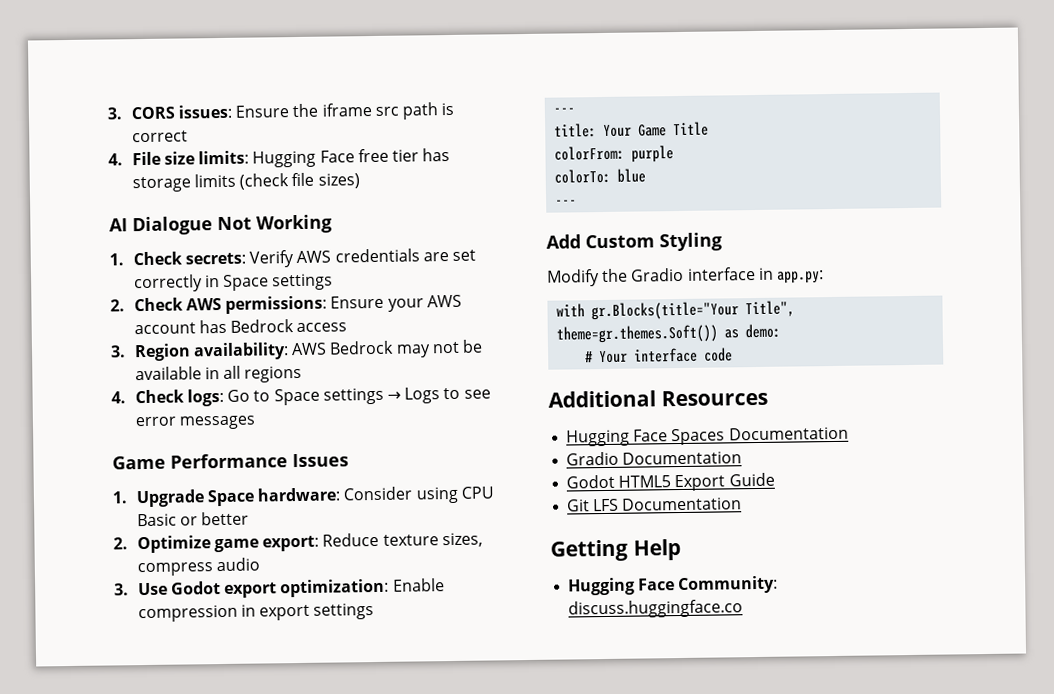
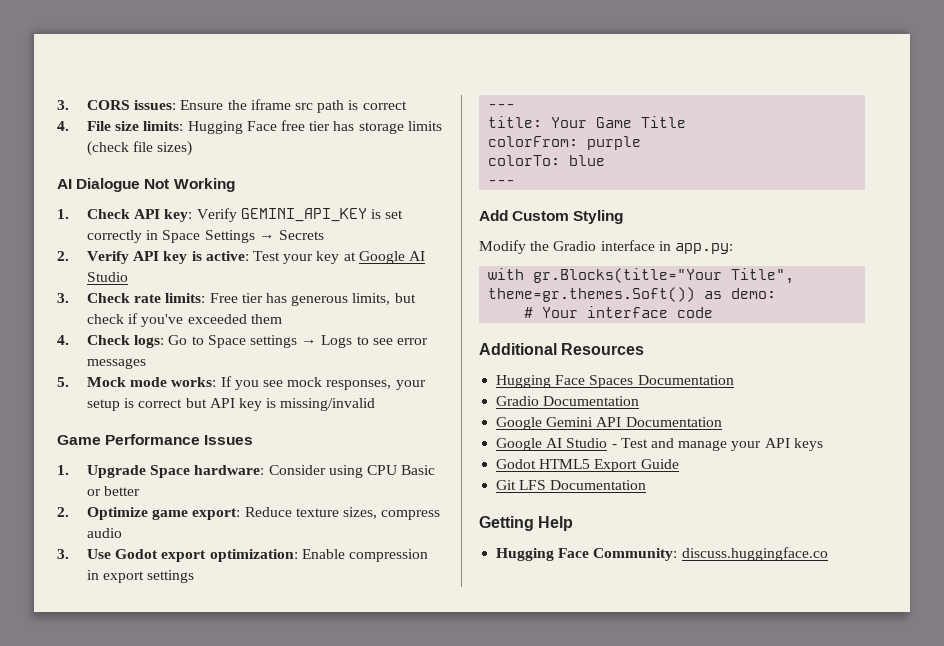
- 1. Check secrets: Verify AWS credentials are set correctly in Space settings
- 2. Check AWS permissions: Ensure your AWS account has Bedrock access
- 3. Region availability: AWS Bedrock may not be available in all regions
+ 1. Check API key: Verify GEMINI_API_KEY is set correctly in Space Settings → Secrets
+ 2. Verify API key is active: Test your key at Google AI Studio
+ 3. Check rate limits: Free tier has generous limits, but check if you've exceeded them
+ 5. Mock mode works: If you see mock responses, your setup is correct but API key is missing/invalid
+ Google Gemini API Documentation
+ Google AI Studio - Test and manage your API keys

